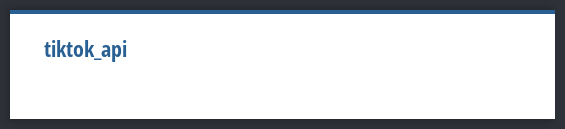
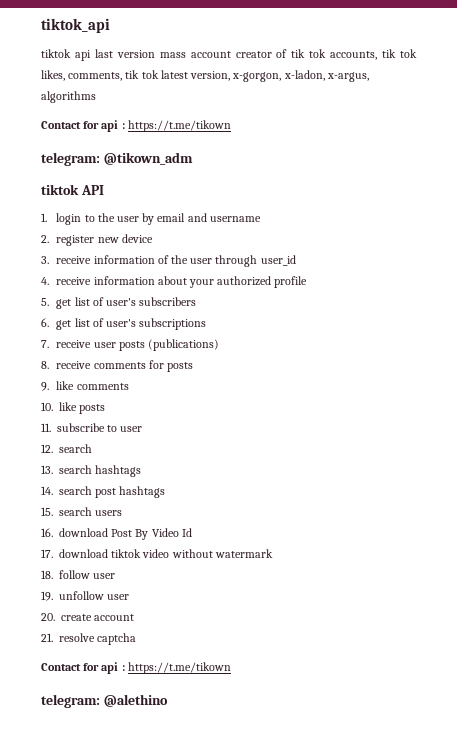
+ tiktok api last version mass account creator of tik tok accounts, tik tok likes, comments, tik tok latest version, x-gorgon, x-ladon, x-argus, algorithms
+ Contact for api : https://t.me/tikown
+ telegram: @tikown_adm
+ tiktok API
+ 1. login to the user by email and username
+ 2. register new device
+ 3. receive information of the user through user_id
+ 4. receive information about your authorized profile
+ 5. get list of user's subscribers
+ 6. get list of user's subscriptions
+ 7. receive user posts (publications)
+ 8. receive comments for posts
+ 9. like comments
+ 10. like posts
+ 11. subscribe to user
+ 12. search
+ 13. search hashtags
+ 14. search post hashtags
+ 15. search users
+ 16. download Post By Video Id
+ 17. download tiktok video without watermark
+ 18. follow user
+ 19. unfollow user
+ 20. create account
+ 21. resolve captcha
+ Contact for api : https://t.me/tikown
+ telegram: @alethino

